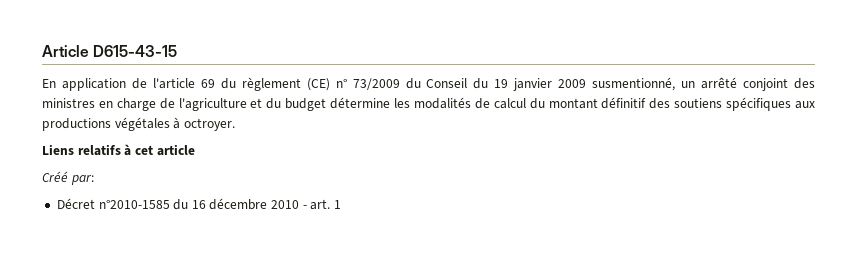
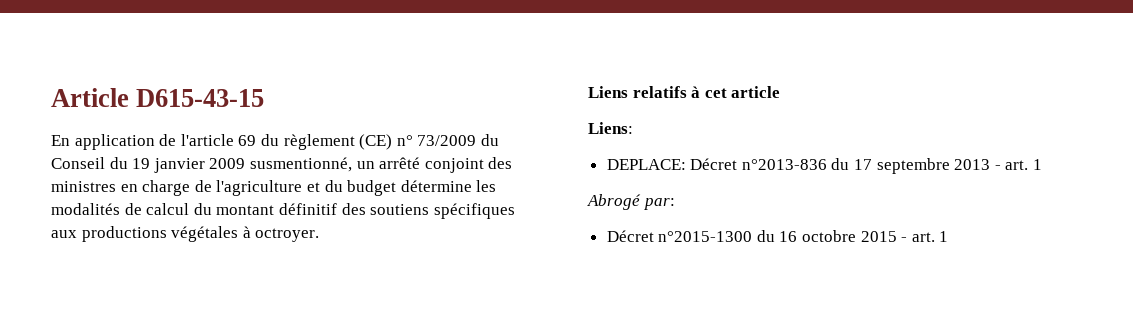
- Créé par:
+ Liens:
+ DEPLACE: Décret n°2013-836 du 17 septembre 2013 - art. 1
+ Abrogé par:
- Décret n°2010-1585 du 16 décembre 2010 - art. 1
+ Décret n°2015-1300 du 16 octobre 2015 - art. 1

